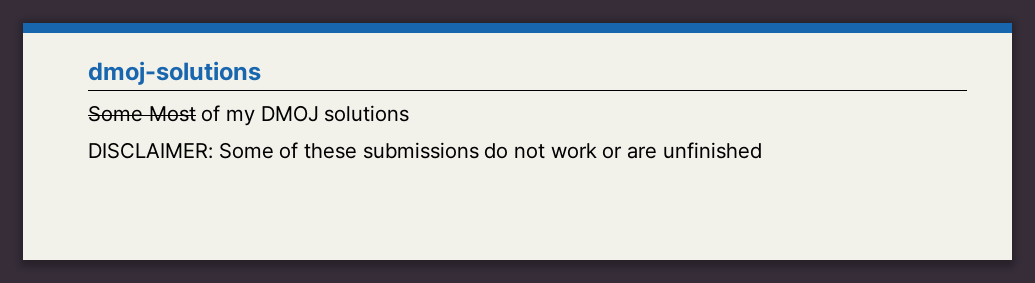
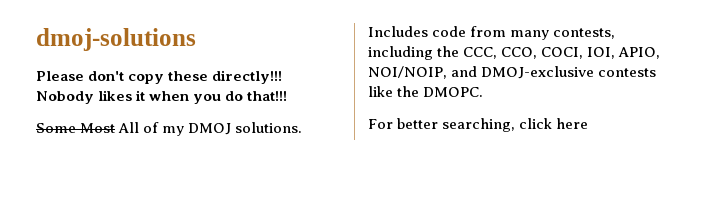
+ Please don't copy these directly!!! Nobody likes it when you do that!!!
- Some Most of my DMOJ solutions
- DISCLAIMER: Some of these submissions do not work or are unfinished
+ Some Most All of my DMOJ solutions. Includes code from many contests, including the CCC, CCO, COCI, IOI, APIO, NOI/NOIP, and DMOJ-exclusive contests like the DMOPC.
+ For better searching, click here

